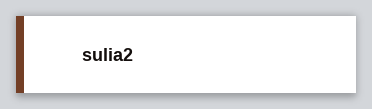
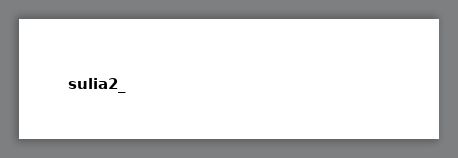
- sulia2
+ sulia2_

